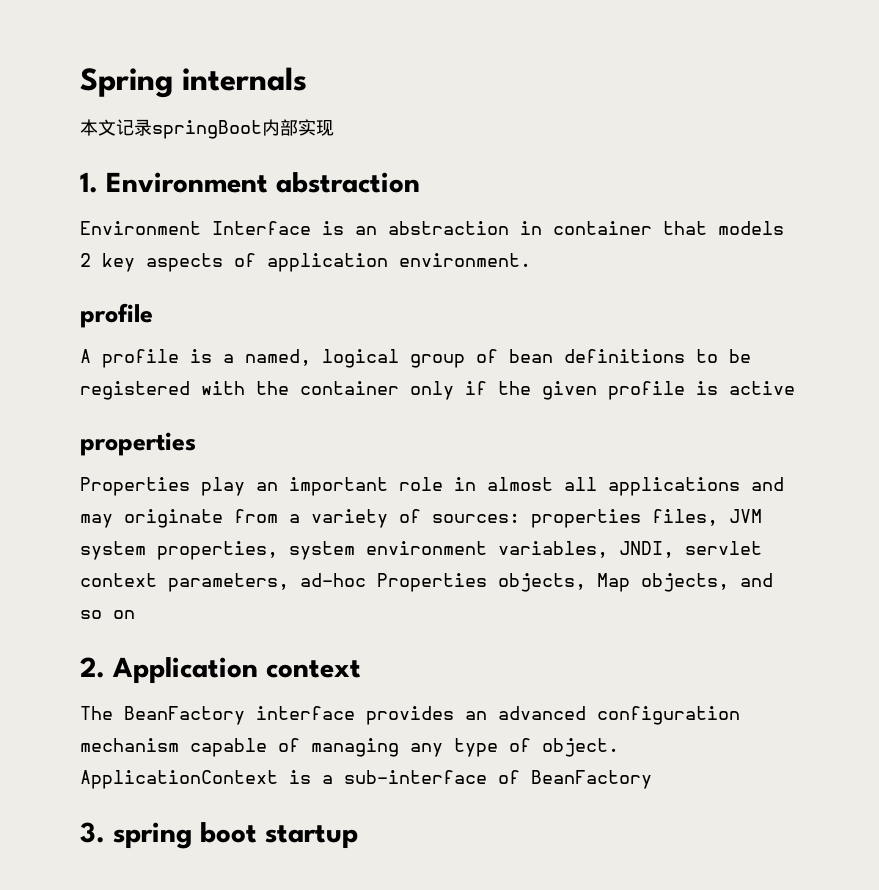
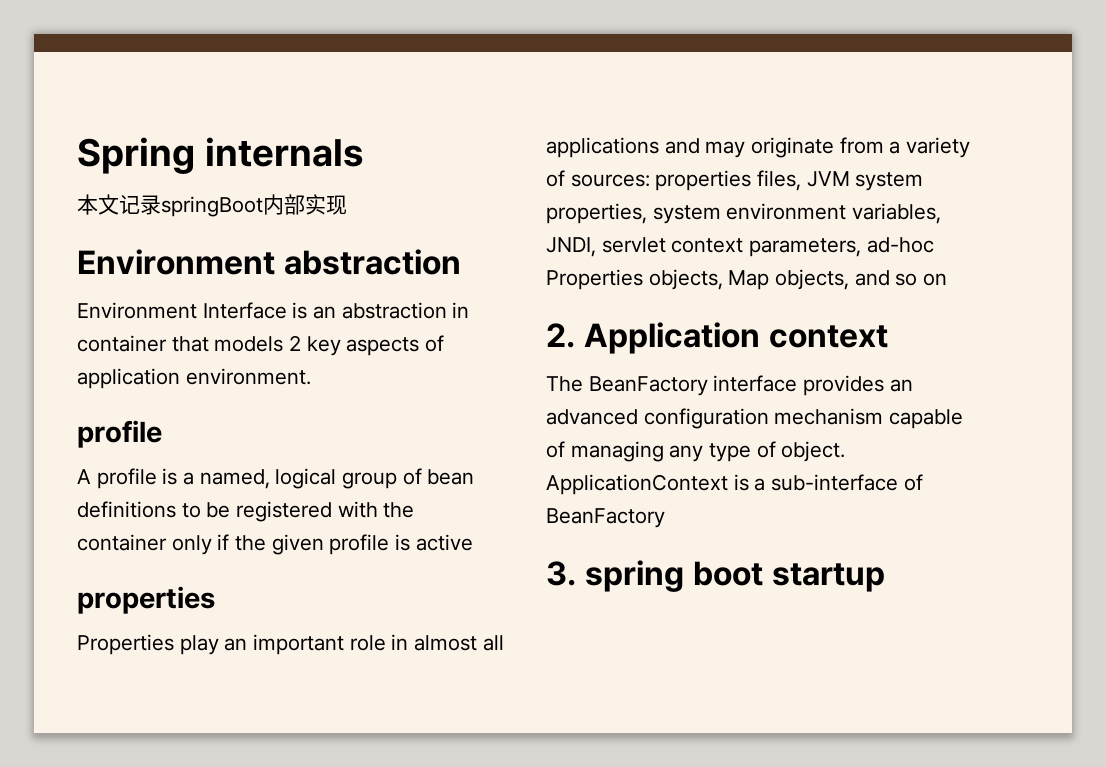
- 1. Environment abstraction
+ Environment abstraction

